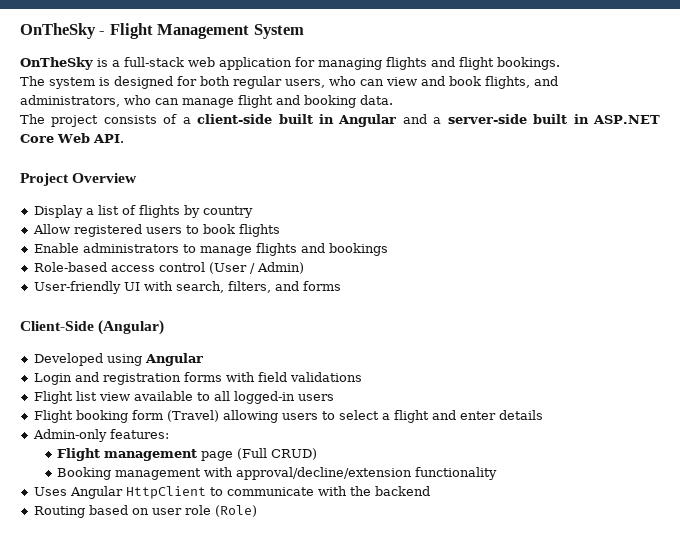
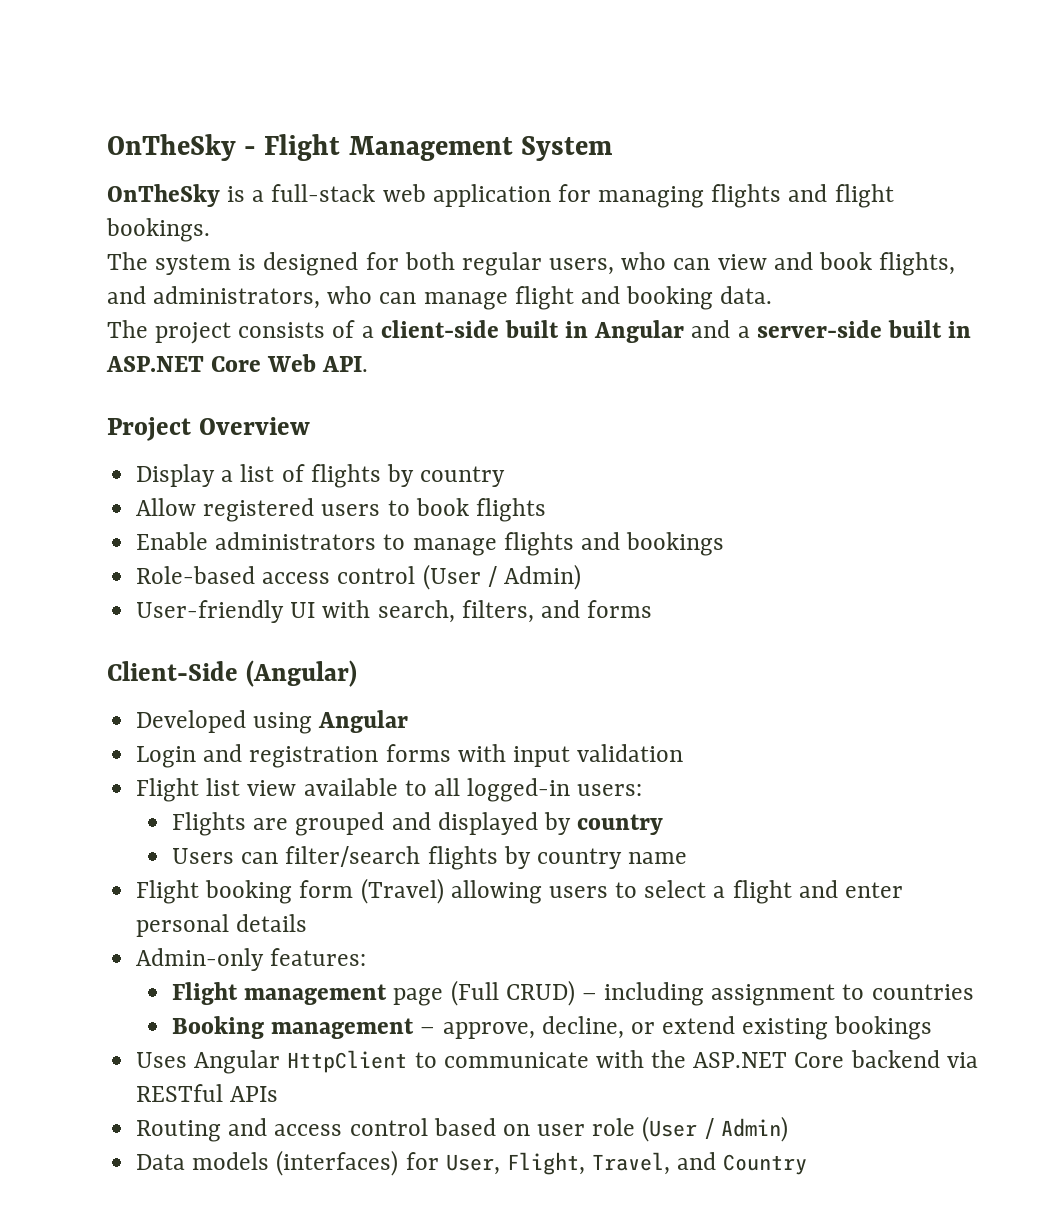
- Login and registration forms with field validations
+ Login and registration forms with input validation
- Flight list view available to all logged-in users
+ Flight list view available to all logged-in users:
+ Flights are grouped and displayed by country
+ Users can filter/search flights by country name
- Flight booking form (Travel) allowing users to select a flight and enter details
+ Flight booking form (Travel) allowing users to select a flight and enter personal details
- Flight management page (Full CRUD)
- Booking management with approval/decline/extension functionality
+ Flight management page (Full CRUD) – including assignment to countries
+ Booking management – approve, decline, or extend existing bookings
- Uses Angular HttpClient to communicate with the backend
- Routing based on user role (Role)
+ Uses Angular HttpClient to communicate with the ASP.NET Core backend via RESTful APIs
+ Routing and access control based on user role (User / Admin)
+ Data models (interfaces) for User, Flight, Travel, and Country

